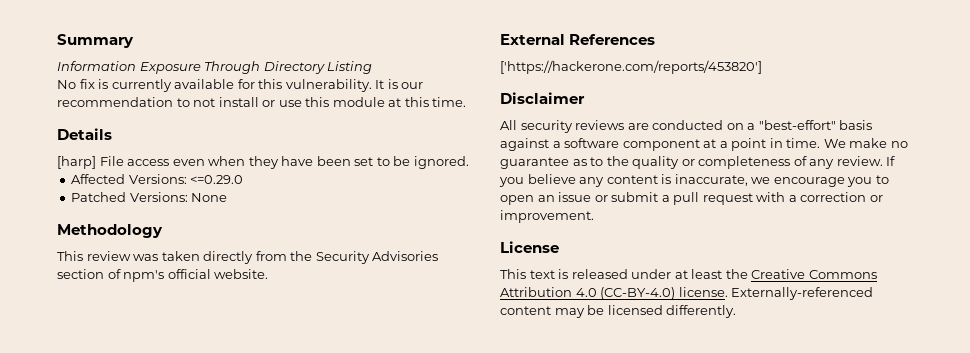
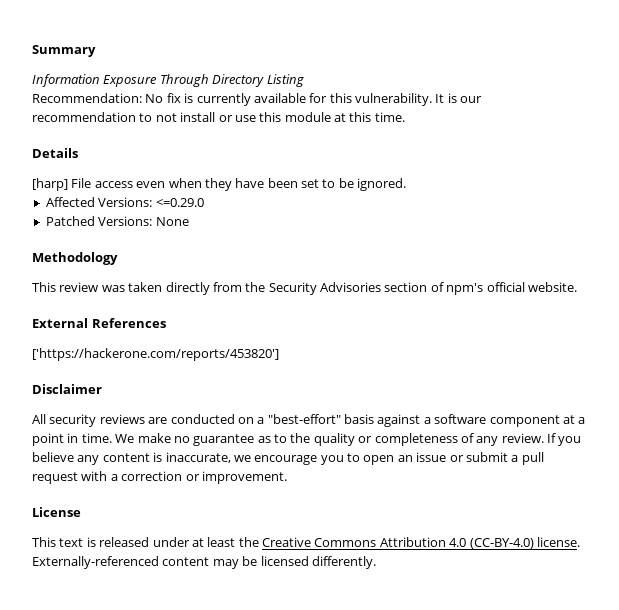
- No fix is currently available for this vulnerability.
+ Recommendation: No fix is currently available for this vulnerability.

